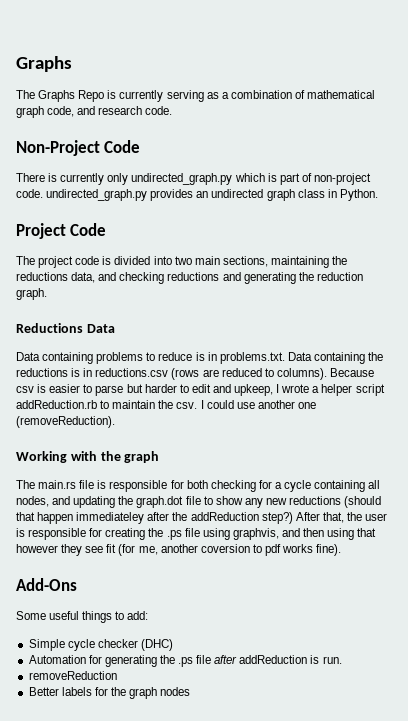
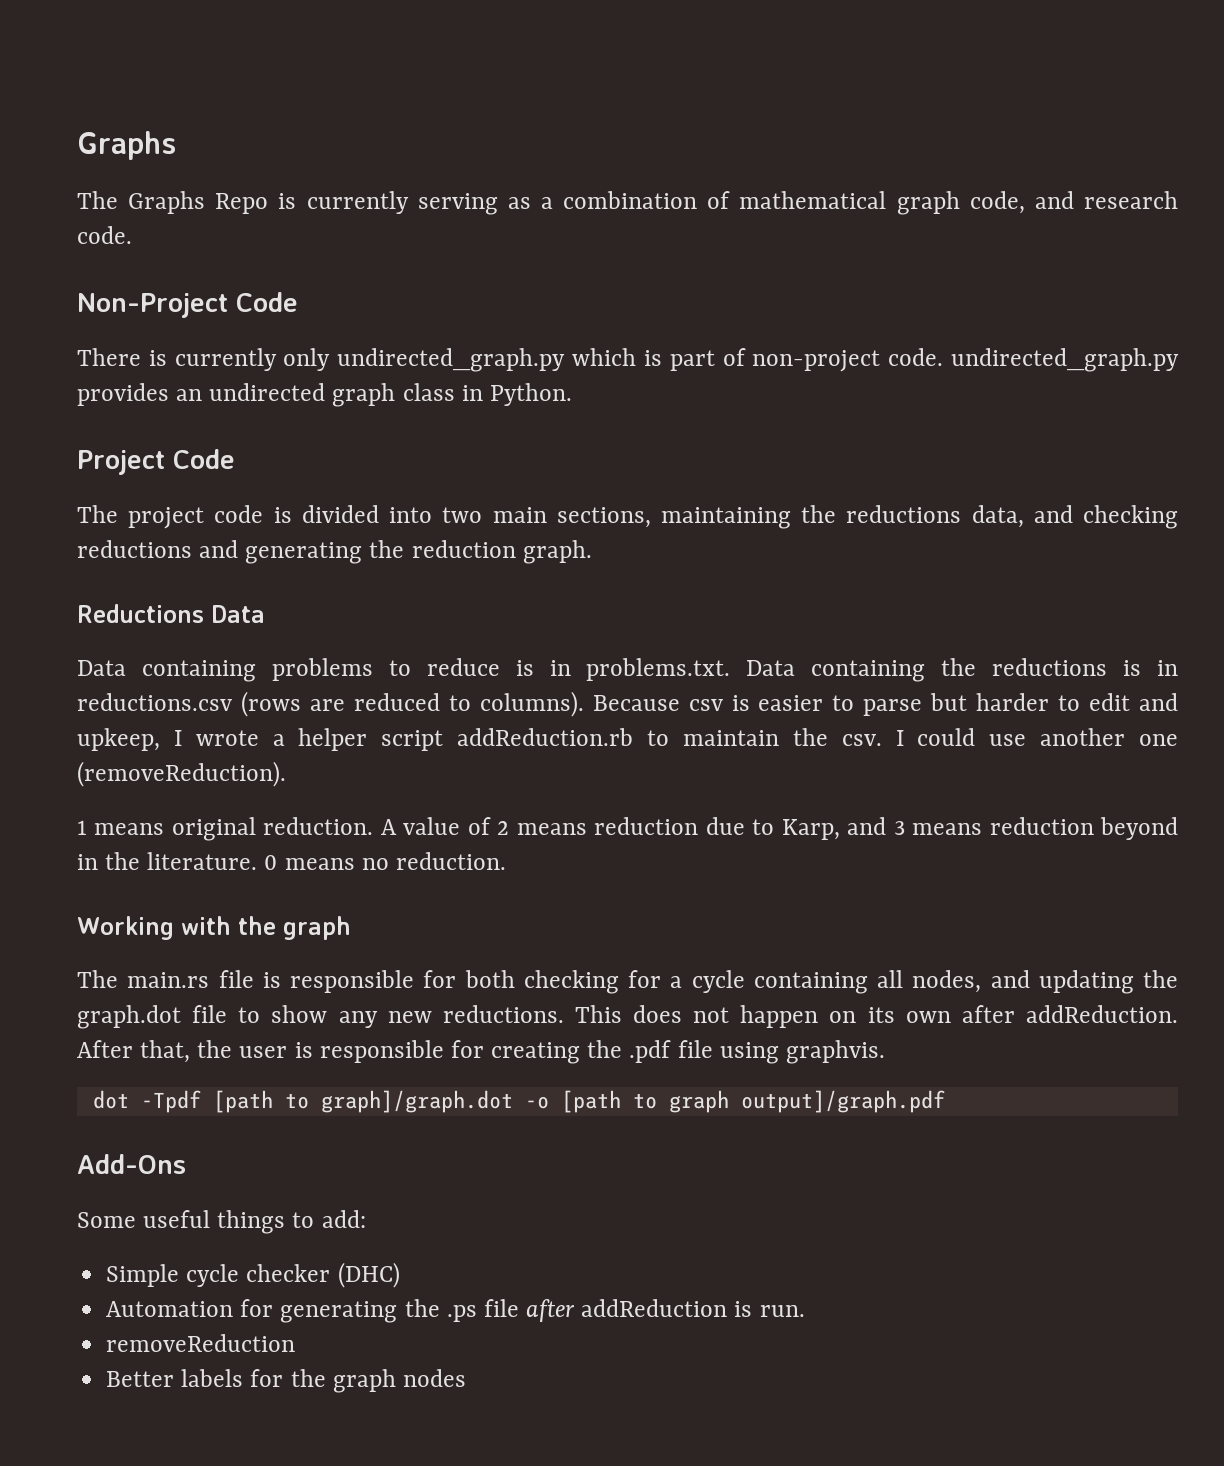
+ 1 means original reduction. A value of 2 means reduction due to Karp, and 3 means reduction beyond in the literature. 0 means no reduction.
- The main.rs file is responsible for both checking for a cycle containing all nodes, and updating the graph.dot file to show any new reductions (should that happen immediateley after the addReduction step?)
+ The main.rs file is responsible for both checking for a cycle containing all nodes, and updating the graph.dot file to show any new reductions. This does not happen on its own after addReduction.
- After that, the user is responsible for creating the .ps file using graphvis, and then using that however they see fit (for me, another coversion to pdf works fine).
+ After that, the user is responsible for creating the .pdf file using graphvis.
+ dot -Tpdf [path to graph]/graph.dot -o [path to graph output]/graph.pdf

